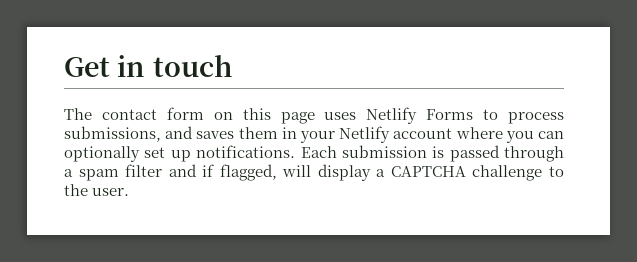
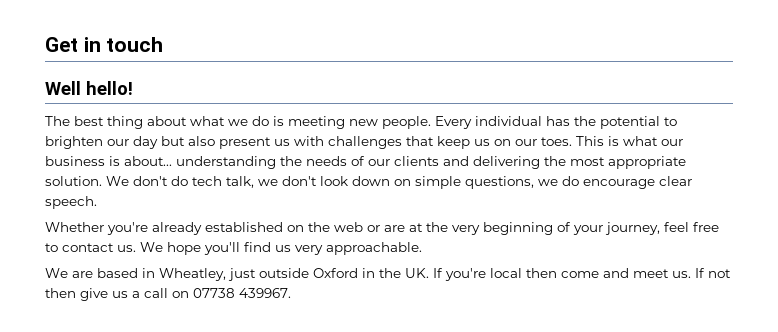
+ Well hello!
- The contact form on this page uses Netlify Forms to process submissions, and saves them in your Netlify account where you can optionally set up notifications. Each submission is passed through a spam filter and if flagged, will display a CAPTCHA challenge to the user.
+ The best thing about what we do is meeting new people. Every individual has the potential to brighten our day but also present us with challenges that keep us on our toes. This is what our business is about... understanding the needs of our clients and delivering the most appropriate solution. We don't do tech talk, we don't look down on simple questions, we do encourage clear speech.
+ Whether you're already established on the web or are at the very beginning of your journey, feel free to contact us. We hope you'll find us very approachable.
+ We are based in Wheatley, just outside Oxford in the UK. If you're local then come and meet us. If not then give us a call on 07738 439967.

